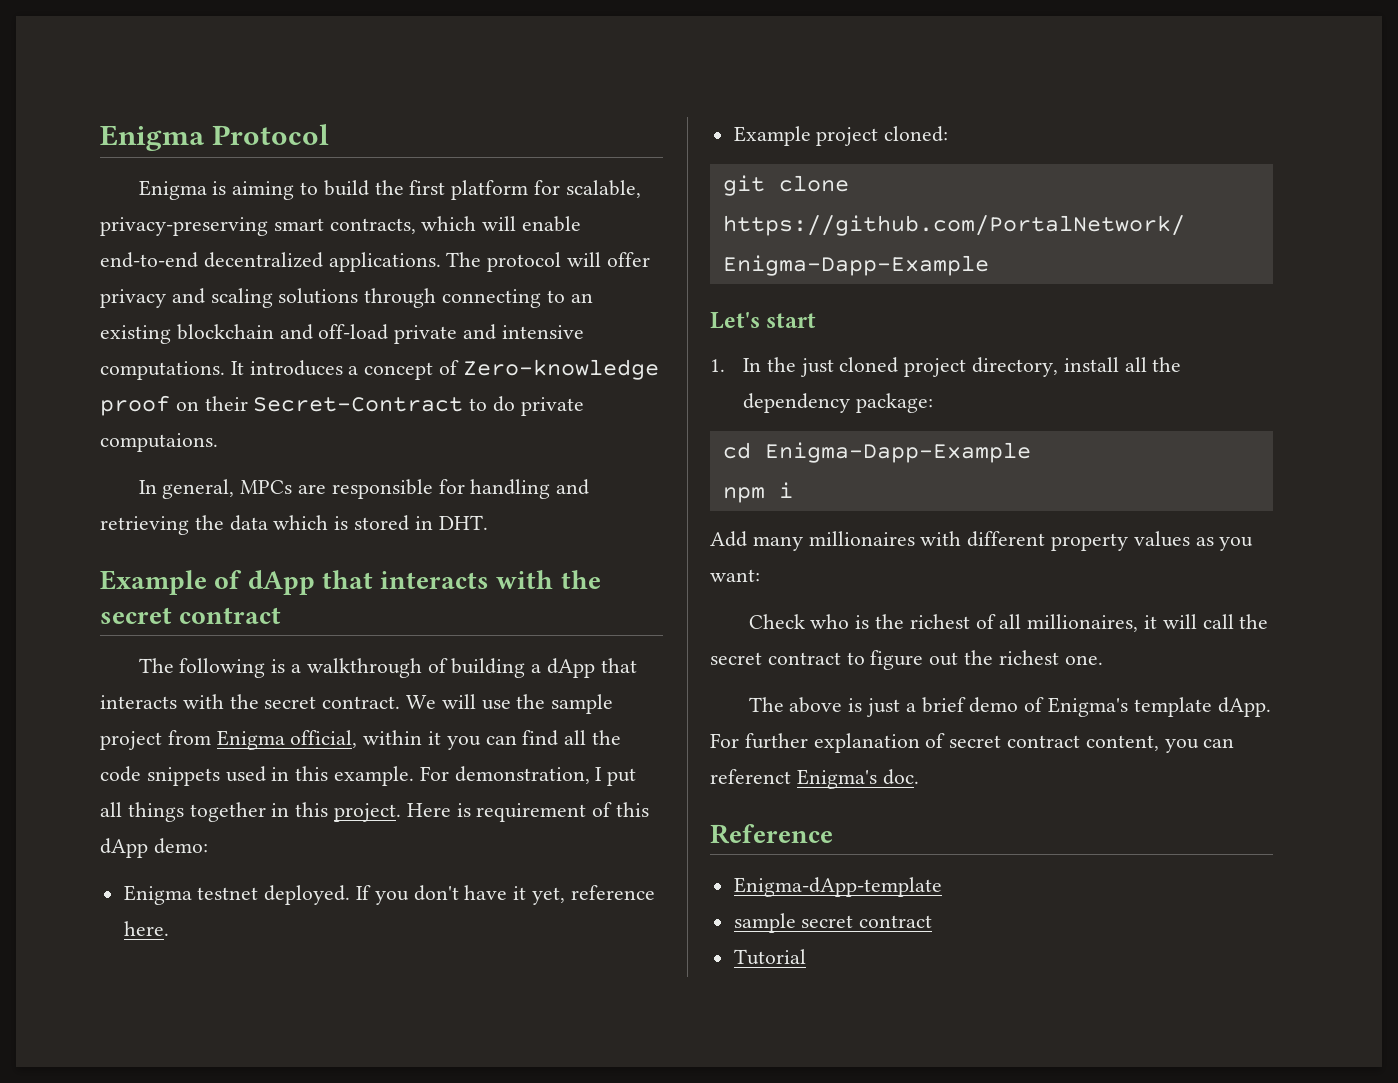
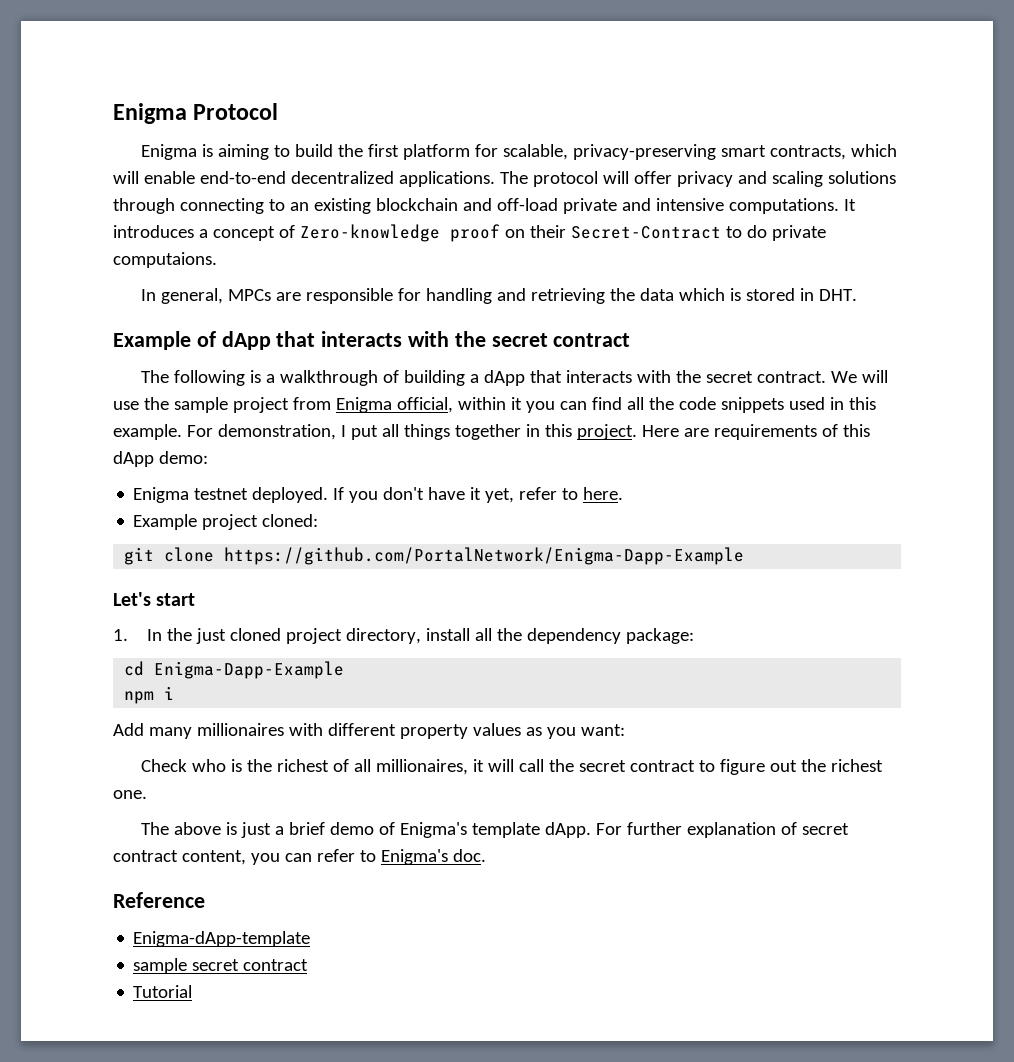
- Here is requirement of this dApp demo:
+ Here are requirements of this dApp demo:
- If you don't have it yet, reference here.
+ If you don't have it yet, refer to here.
- For further explanation of secret contract content, you can referenct Enigma's doc.
+ For further explanation of secret contract content, you can refer to Enigma's doc.

